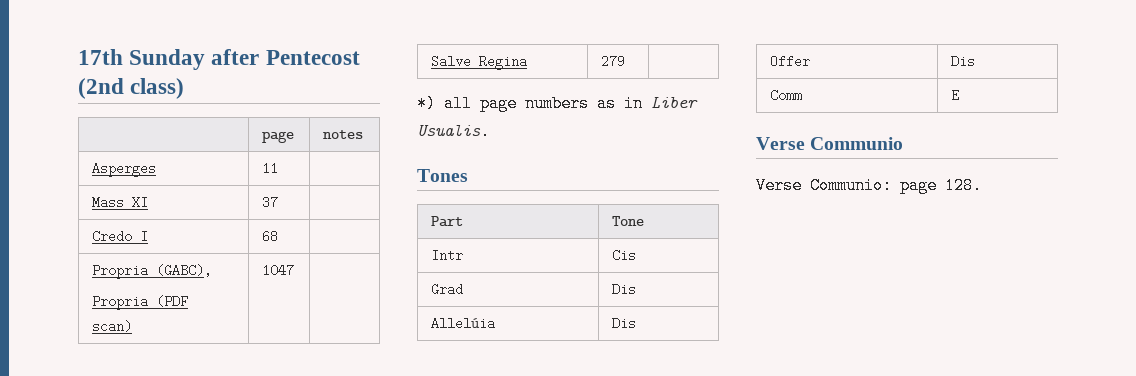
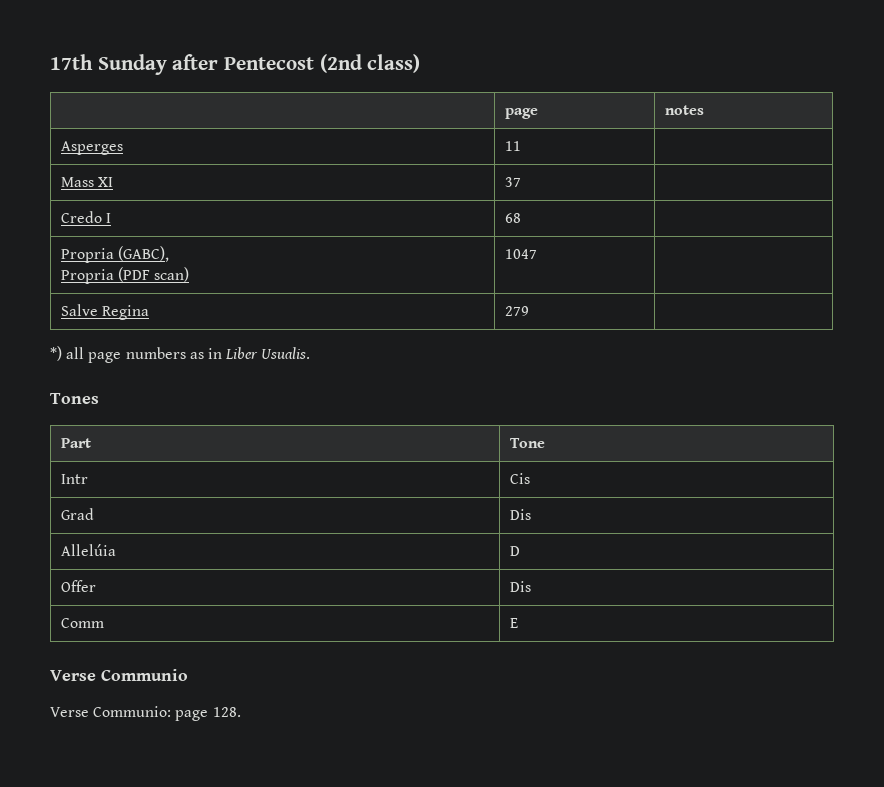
- Allelúia | Dis
+ Allelúia | D

